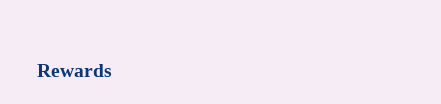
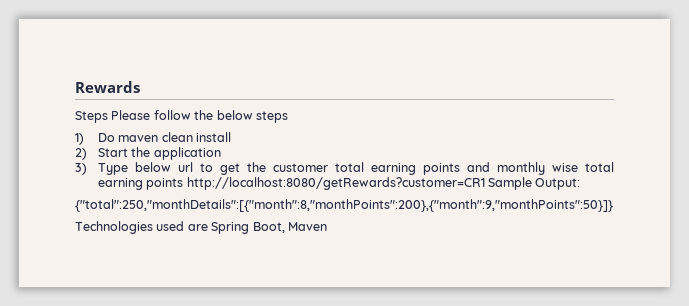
+ Steps Please follow the below steps
+ 1) Do maven clean install
+ 2) Start the application
+ 3) Type below url to get the customer total earning points and monthly wise total earning points http://localhost:8080/getRewards?customer=CR1 Sample Output:
+ {"total":250,"monthDetails":[{"month":8,"monthPoints":200},{"month":9,"monthPoints":50}]}
+ Technologies used are Spring Boot, Maven

